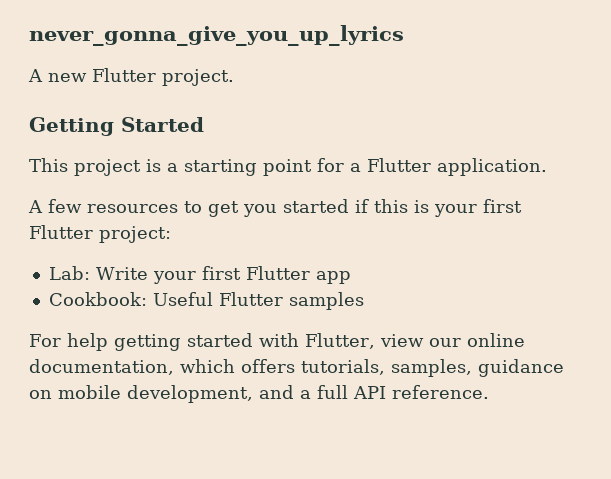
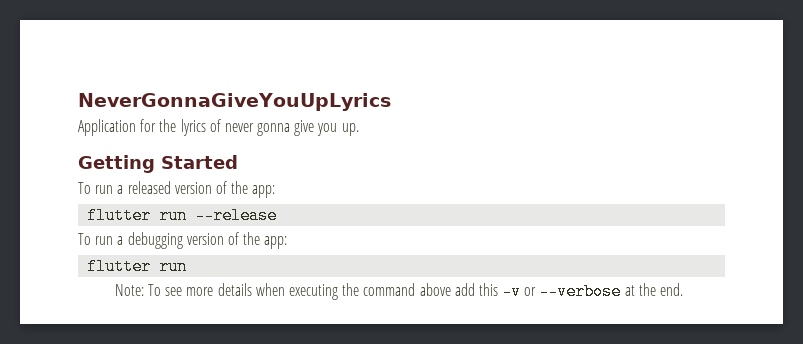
- never_gonna_give_you_up_lyrics
- A new Flutter project.
+ NeverGonnaGiveYouUpLyrics
+ Application for the lyrics of never gonna give you up.
  Getting Started
- This project is a starting point for a Flutter application.
- A few resources to get you started if this is your first Flutter project:
- Lab: Write your first Flutter app
- Cookbook: Useful Flutter samples
- For help getting started with Flutter, view our online documentation, which offers tutorials, samples, guidance on mobile development, and a full API reference.
+ To run a released version of the app:
+ flutter run --release
+ To run a debugging version of the app:
+ flutter run
+ Note: To see more details when executing the command above add this -v or --verbose at the end.

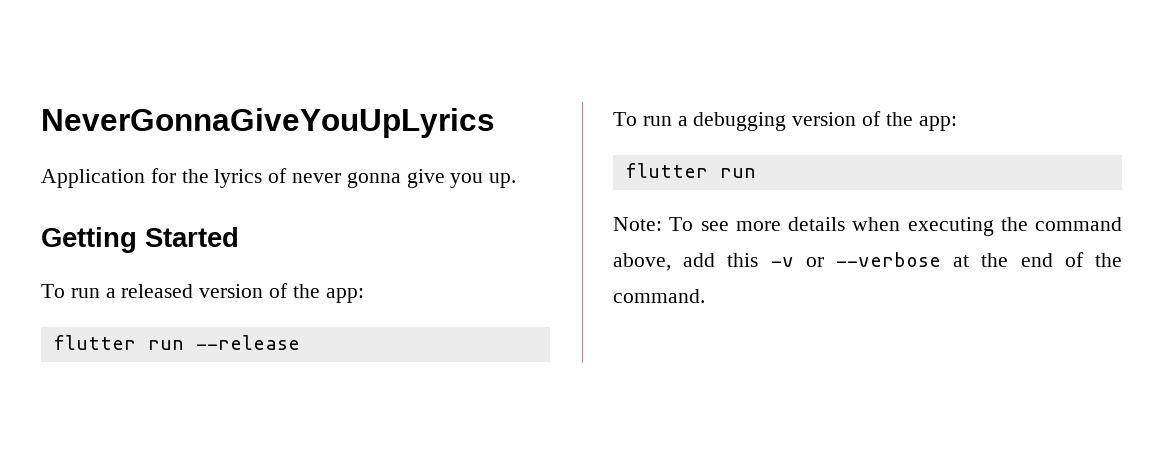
- Note: To see more details when executing the command above add this -v or --verbose at the end.
+ Note: To see more details when executing the command above, add this -v or --verbose at the end of the command.

